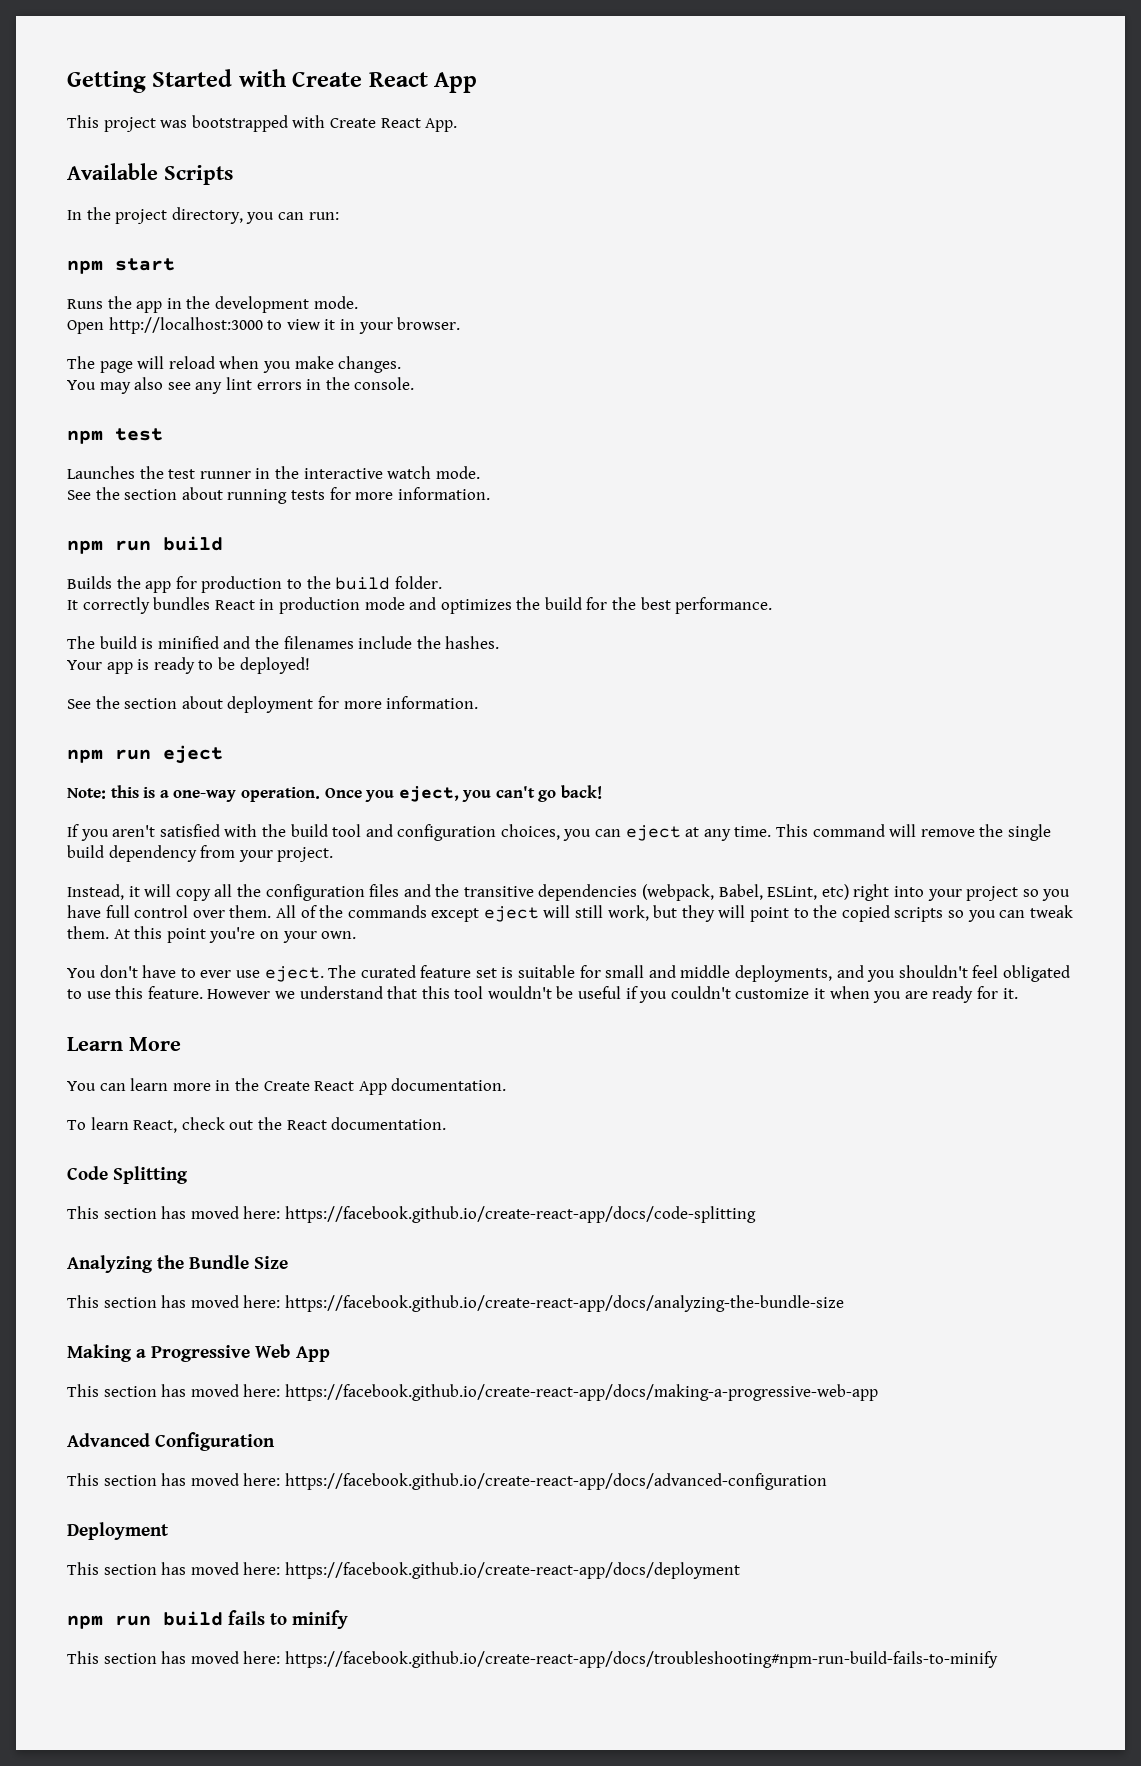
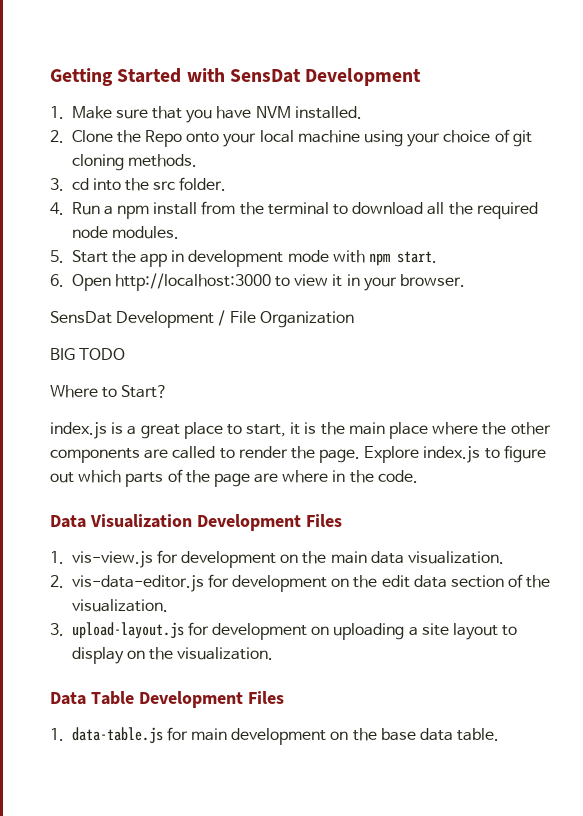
- Getting Started with Create React App
- This project was bootstrapped with Create React App.
- Available Scripts
- In the project directory, you can run:
- npm start
- Runs the app in the development mode.
- Open http://localhost:3000 to view it in your browser.
+ Getting Started with SensDat Development
+ 1. Make sure that you have NVM installed.
+ 2. Clone the Repo onto your local machine using your choice of git cloning methods.
+ 3. cd into the src folder.
+ 4. Run a npm install from the terminal to download all the required node modules.
+ 5. Start the app in development mode with npm start.
+ 6. Open http://localhost:3000 to view it in your browser.
- The page will reload when you make changes.
- You may also see any lint errors in the console.
- npm test
- Launches the test runner in the interactive watch mode.
- See the section about running tests for more information.
- npm run build
- Builds the app for production to the build folder.
- It correctly bundles React in production mode and optimizes the build for the best performance.
- The build is minified and the filenames include the hashes.
- Your app is ready to be deployed!
- See the section about deployment for more information.
- npm run eject
- Note: this is a one-way operation. Once you eject, you can't go back!
- If you aren't satisfied with the build tool and configuration choices, you can eject at any time. This command will remove the single build dependency from your project.
- Instead, it will copy all the configuration files and the transitive dependencies (webpack, Babel, ESLint, etc) right into your project so you have full control over them. All of the commands except eject will still work, but they will point to the copied scripts so you can tweak them. At this point you're on your own.
- You don't have to ever use eject. The curated feature set is suitable for small and middle deployments, and you shouldn't feel obligated to use this feature. However we understand that this tool wouldn't be useful if you couldn't customize it when you are ready for it.
- Learn More
- You can learn more in the Create React App documentation.
- To learn React, check out the React documentation.
- Code Splitting
- This section has moved here: https://facebook.github.io/create-react-app/docs/code-splitting
- Analyzing the Bundle Size
- This section has moved here: https://facebook.github.io/create-react-app/docs/analyzing-the-bundle-size
- Making a Progressive Web App
- This section has moved here: https://facebook.github.io/create-react-app/docs/making-a-progressive-web-app
- Advanced Configuration
- This section has moved here: https://facebook.github.io/create-react-app/docs/advanced-configuration
- Deployment
- This section has moved here: https://facebook.github.io/create-react-app/docs/deployment
- npm run build fails to minify
- This section has moved here: https://facebook.github.io/create-react-app/docs/troubleshooting#npm-run-build-fails-to-minify
+ SensDat Development / File Organization
+ BIG TODO
+ Where to Start?
+ index.js is a great place to start, it is the main place where the other components are called to render the page. Explore index.js to figure out which parts of the page are where in the code.
+ Data Visualization Development Files
+ 1. vis-view.js for development on the main data visualization.
+ 2. vis-data-editor.js for development on the edit data section of the visualization.
+ 3. upload-layout.js for development on uploading a site layout to display on the visualization.
+ Data Table Development Files
+ 1. data-table.js for main development on the base data table.

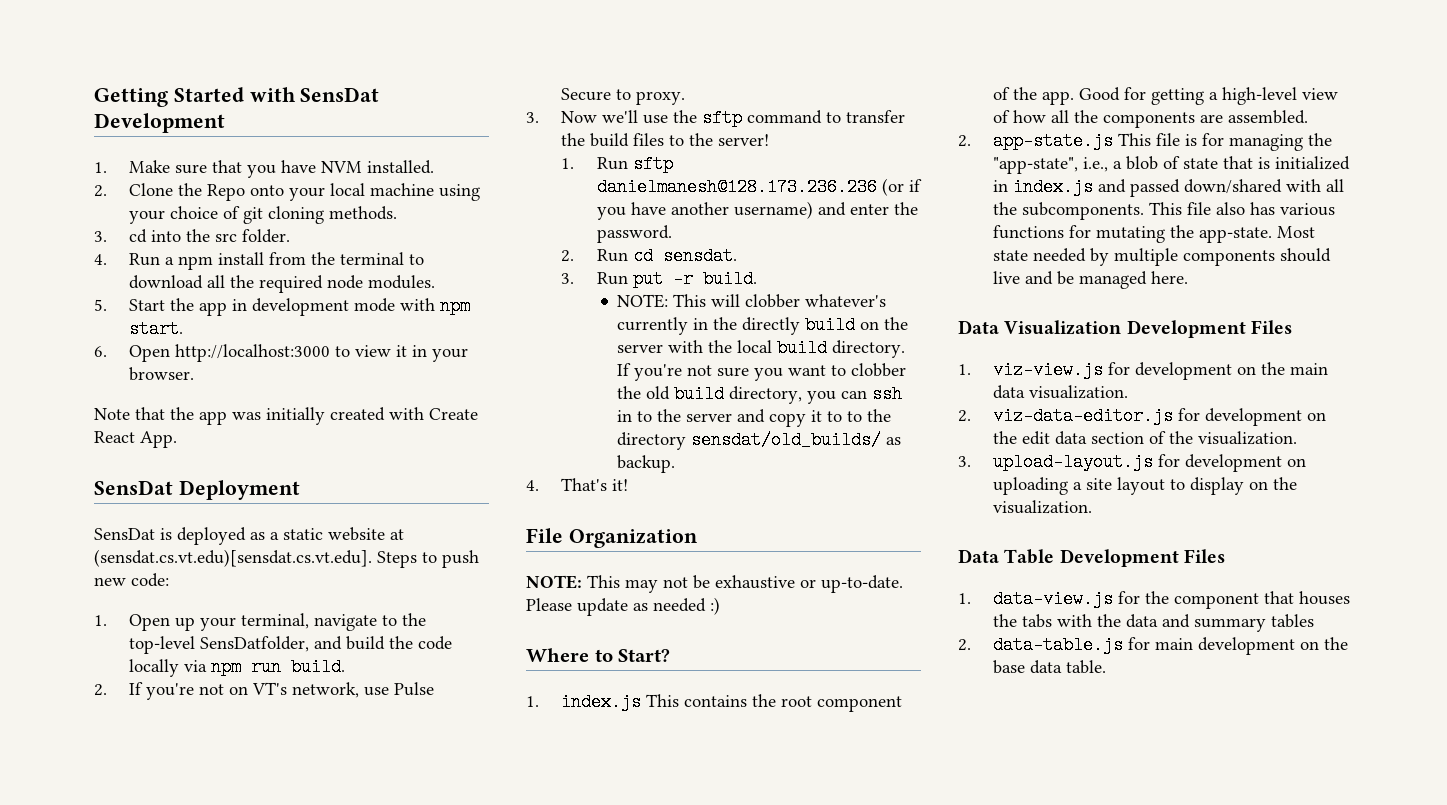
- SensDat Development / File Organization
- BIG TODO
+ Note that the app was initially created with Create React App.
+ SensDat Deployment
+ SensDat is deployed as a static website at (sensdat.cs.vt.edu)[sensdat.cs.vt.edu]. Steps to push new code:
+ 1. Open up your terminal, navigate to the top-level SensDatfolder, and build the code locally via npm run build.
+ 2. If you're not on VT's network, use Pulse Secure to proxy.
+ 3. Now we'll use the sftp command to transfer the build files to the server!
+ 1. Run sftp danielmanesh@128.173.236.236 (or if you have another username) and enter the password.
+ 2. Run cd sensdat.
+ 3. Run put -r build.
+ NOTE: This will clobber whatever's currently in the directly build on the server with the local build directory. If you're not sure you want to clobber the old build directory, you can ssh in to the server and copy it to to the directory sensdat/old_builds/ as backup.
+ 4. That's it!
+ File Organization
+ NOTE: This may not be exhaustive or up-to-date. Please update as needed :)
  Where to Start?
- index.js is a great place to start, it is the main place where the other components are called to render the page. Explore index.js to figure out which parts of the page are where in the code.
+ 1. index.js This contains the root component of the app. Good for getting a high-level view of how all the components are assembled.
+ 2. app-state.js This file is for managing the "app-state", i.e., a blob of state that is initialized in index.js and passed down/shared with all the subcomponents. This file also has various functions for mutating the app-state. Most state needed by multiple components should live and be managed here.
- 1. vis-view.js for development on the main data visualization.
+ 1. viz-view.js for development on the main data visualization.
- 2. vis-data-editor.js for development on the edit data section of the visualization.
+ 2. viz-data-editor.js for development on the edit data section of the visualization.
- 1. data-table.js for main development on the base data table.
+ 1. data-view.js for the component that houses the tabs with the data and summary tables
+ 2. data-table.js for main development on the base data table.

